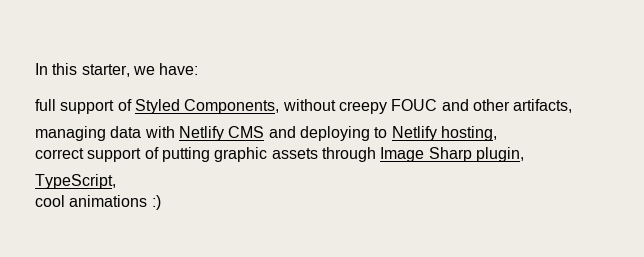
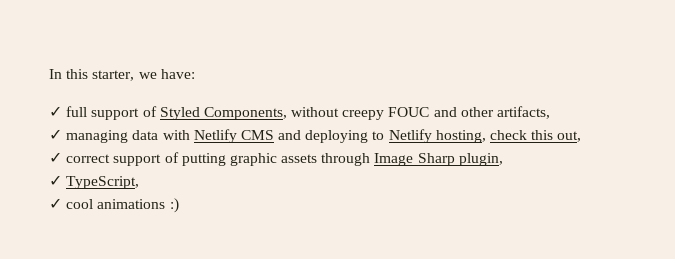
- full support of Styled Components, without creepy FOUC and other artifacts,
+ ✓ full support of Styled Components, without creepy FOUC and other artifacts,
- managing data with Netlify CMS and deploying to Netlify hosting,
- correct support of putting graphic assets through Image Sharp plugin,
+ ✓ managing data with Netlify CMS and deploying to Netlify hosting, check this out,
+ ✓ correct support of putting graphic assets through Image Sharp plugin,
- TypeScript,
+ ✓ TypeScript,
- cool animations :)
+ ✓ cool animations :)

